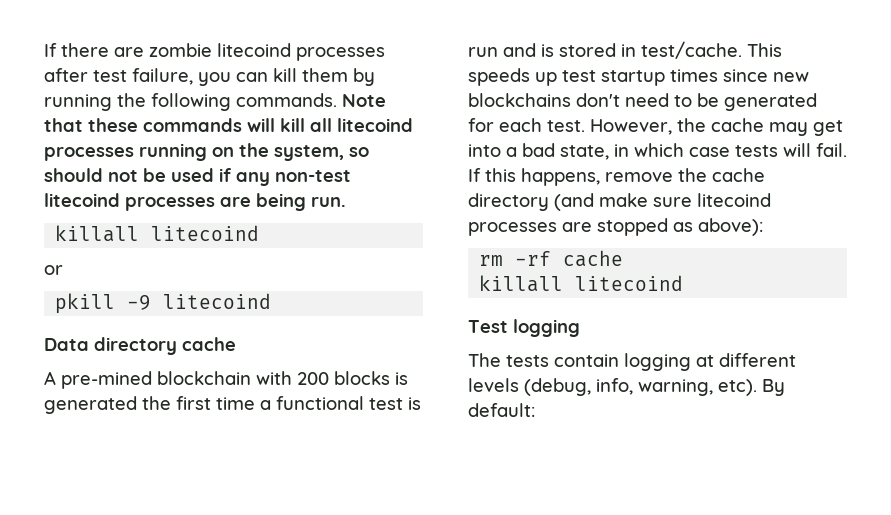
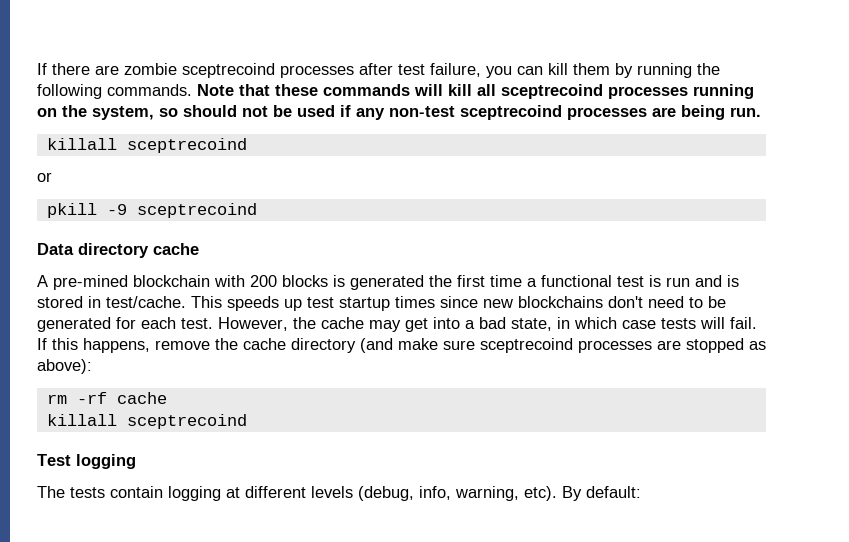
- If there are zombie litecoind processes after test failure, you can kill them by running the following commands.
+ If there are zombie sceptrecoind processes after test failure, you can kill them by running the following commands.
- Note that these commands will kill all litecoind processes running on the system, so should not be used if any non-test litecoind processes are being run.
- killall litecoind
+ Note that these commands will kill all sceptrecoind processes running on the system, so should not be used if any non-test sceptrecoind processes are being run.
+ killall sceptrecoind
- pkill -9 litecoind
+ pkill -9 sceptrecoind
- If this happens, remove the cache directory (and make sure litecoind processes are stopped as above):
+ If this happens, remove the cache directory (and make sure sceptrecoind processes are stopped as above):
  rm -rf cache
- killall litecoind
+ killall sceptrecoind

